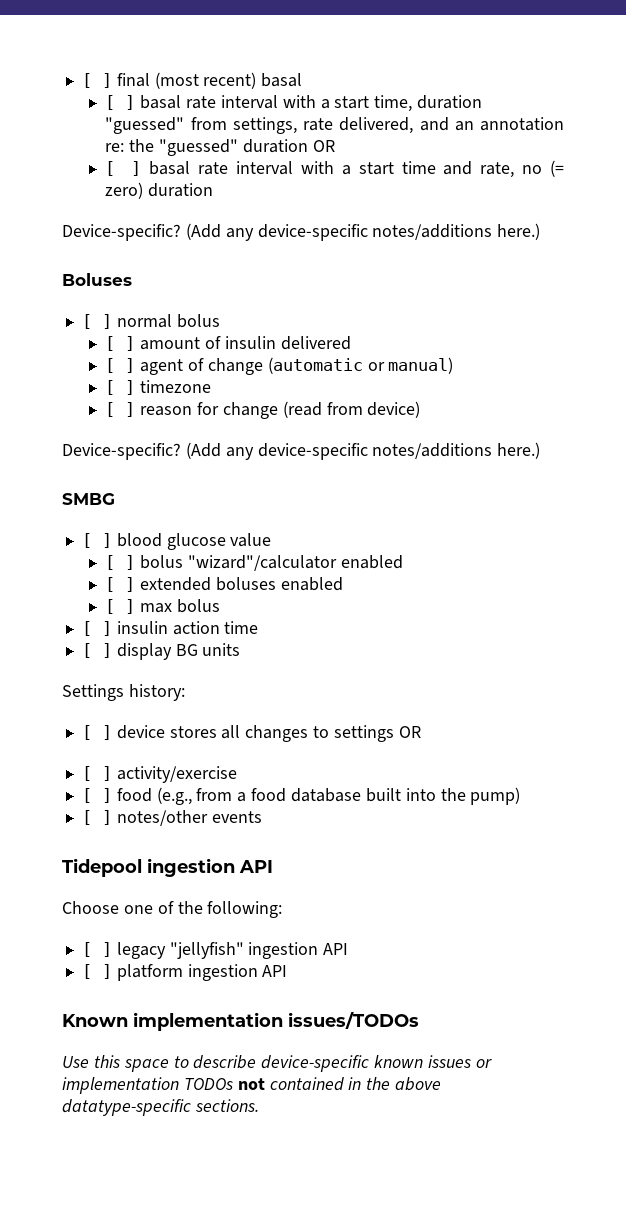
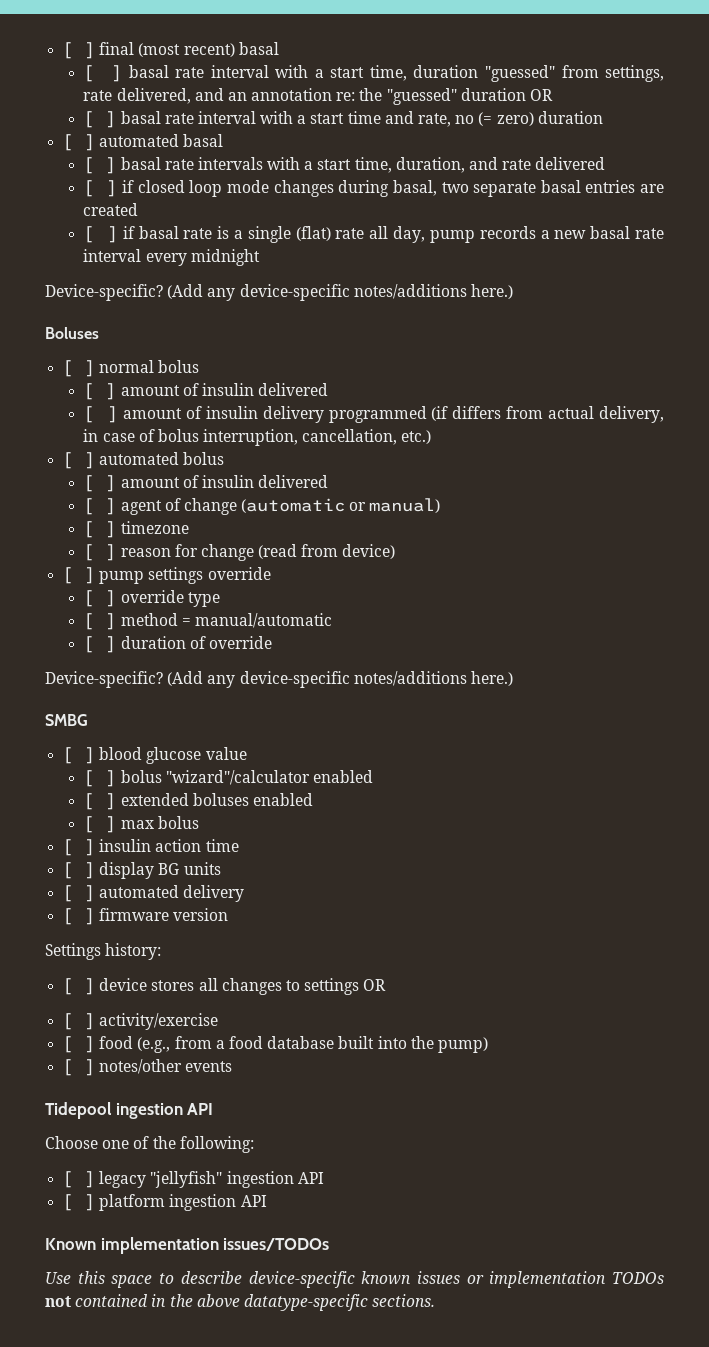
+ [ ] automated basal
+ [ ] basal rate intervals with a start time, duration, and rate delivered
+ [ ] if closed loop mode changes during basal, two separate basal entries are created
+ [ ] if basal rate is a single (flat) rate all day, pump records a new basal rate interval every midnight
+ [ ] amount of insulin delivery programmed (if differs from actual delivery, in case of bolus interruption, cancellation, etc.)
+ [ ] automated bolus
+ [ ] amount of insulin delivered
+ [ ] pump settings override
+ [ ] override type
+ [ ] method = manual/automatic
+ [ ] duration of override
+ [ ] automated delivery
+ [ ] firmware version

